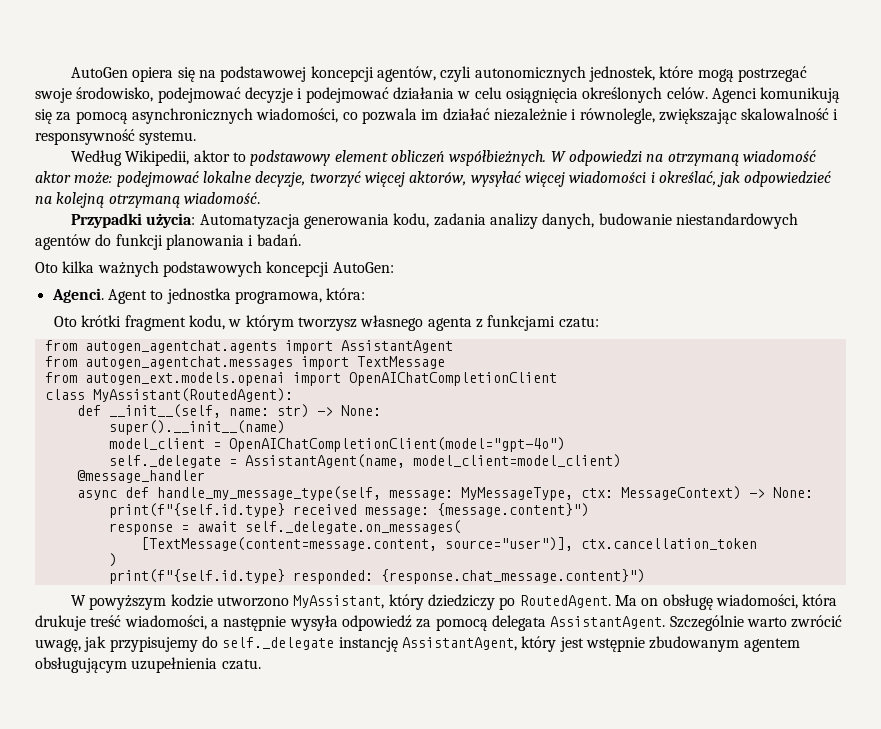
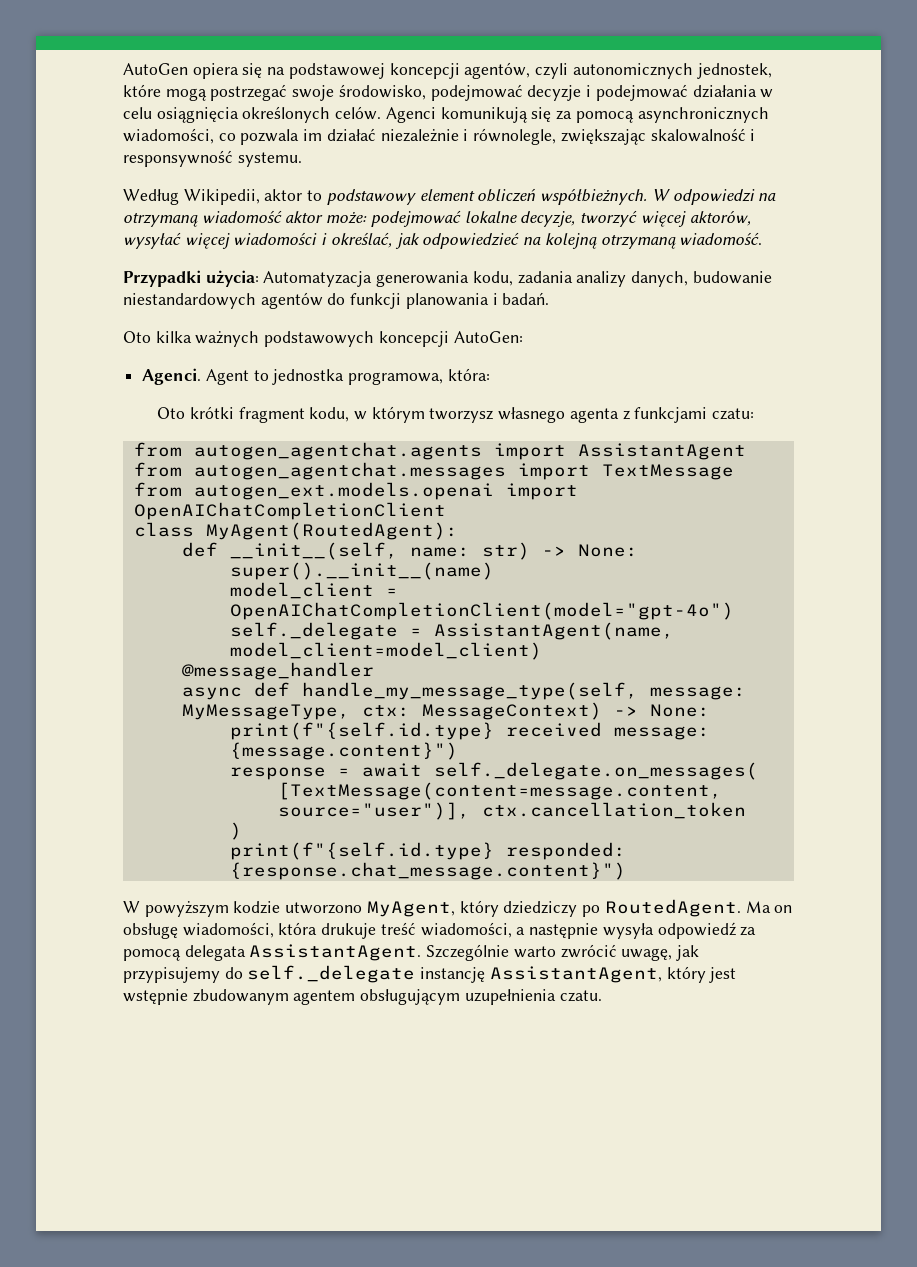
- class MyAssistant(RoutedAgent):
+ class MyAgent(RoutedAgent):
- W powyższym kodzie utworzono MyAssistant, który dziedziczy po RoutedAgent.
+ W powyższym kodzie utworzono MyAgent, który dziedziczy po RoutedAgent.

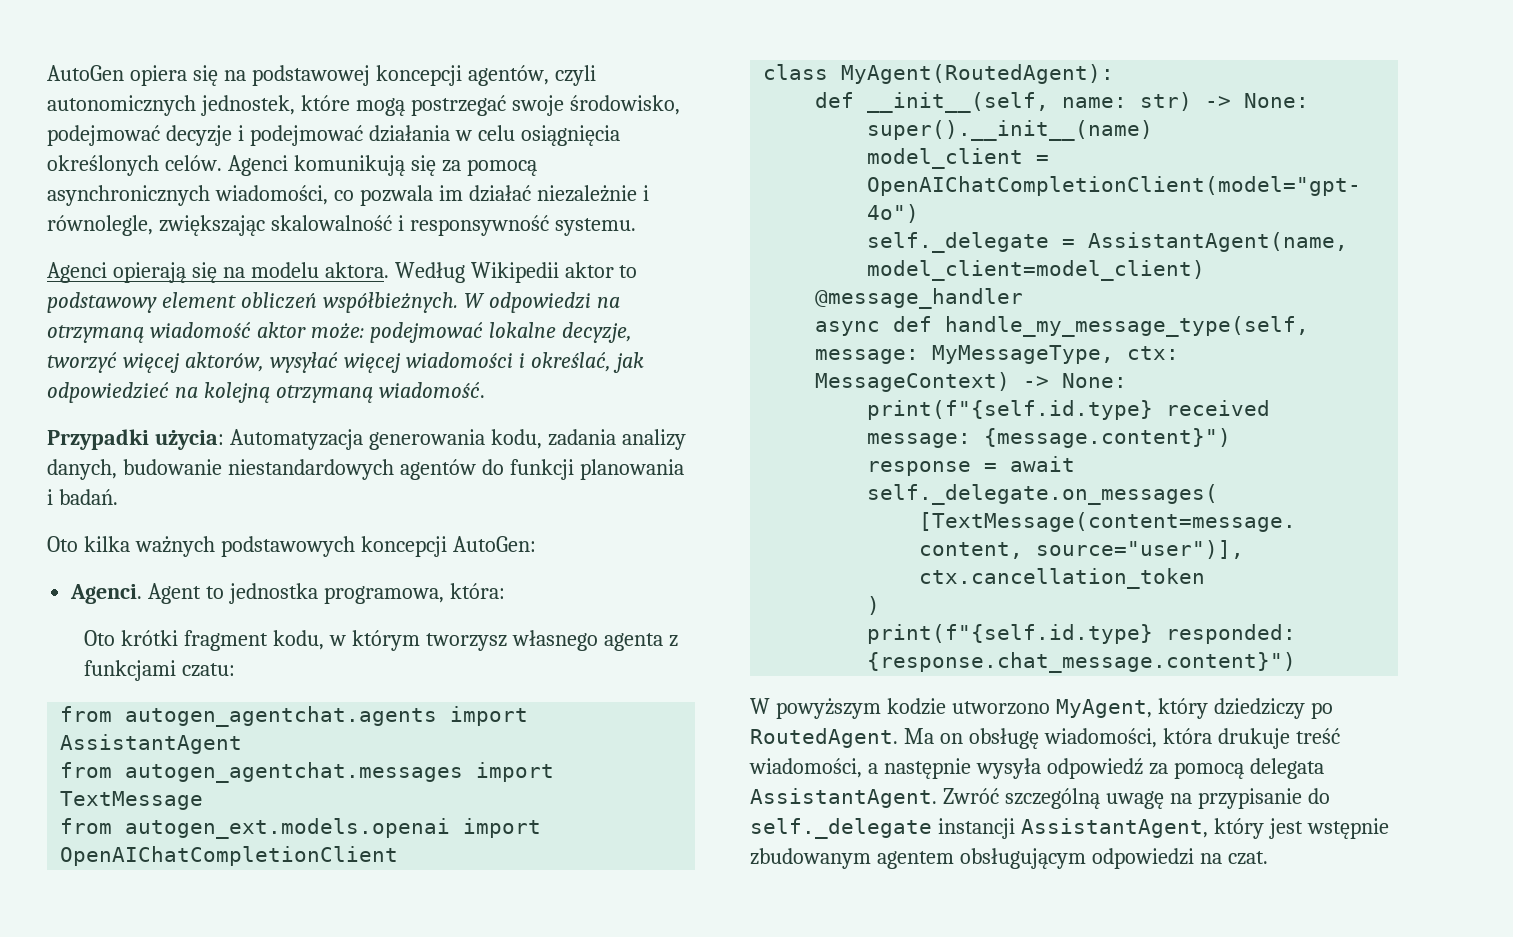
- Według Wikipedii, aktor to podstawowy element obliczeń współbieżnych.
+ Agenci opierają się na modelu aktora. Według Wikipedii aktor to podstawowy element obliczeń współbieżnych.
- Szczególnie warto zwrócić uwagę, jak przypisujemy do self._delegate instancję AssistantAgent, który jest wstępnie zbudowanym agentem obsługującym uzupełnienia czatu.
+ Zwróć szczególną uwagę na przypisanie do self._delegate instancji AssistantAgent, który jest wstępnie zbudowanym agentem obsługującym odpowiedzi na czat.

